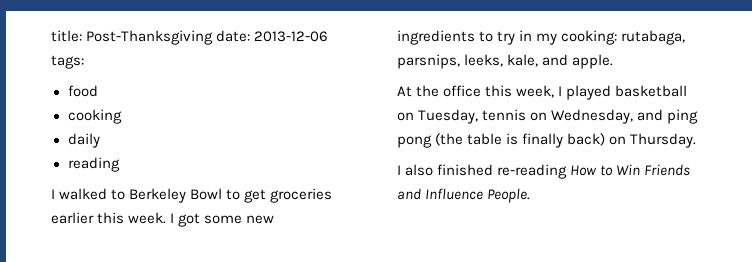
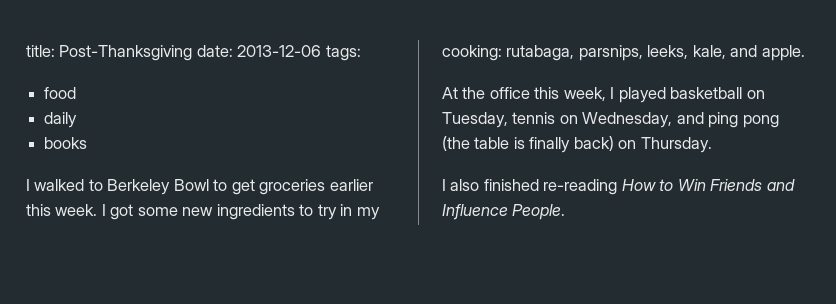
- cooking
- reading
+ books

